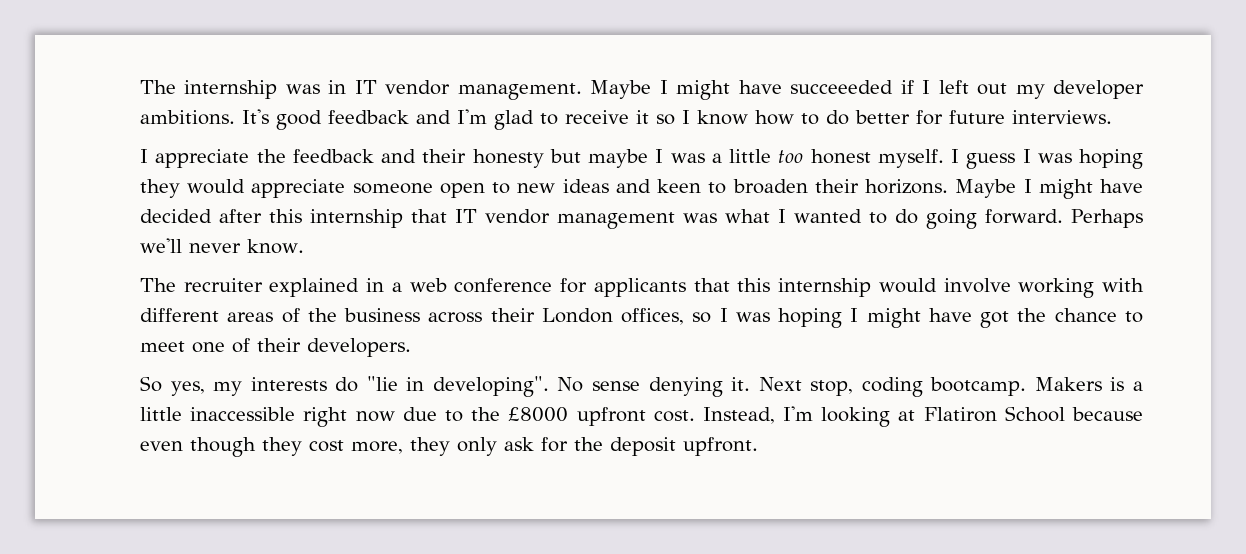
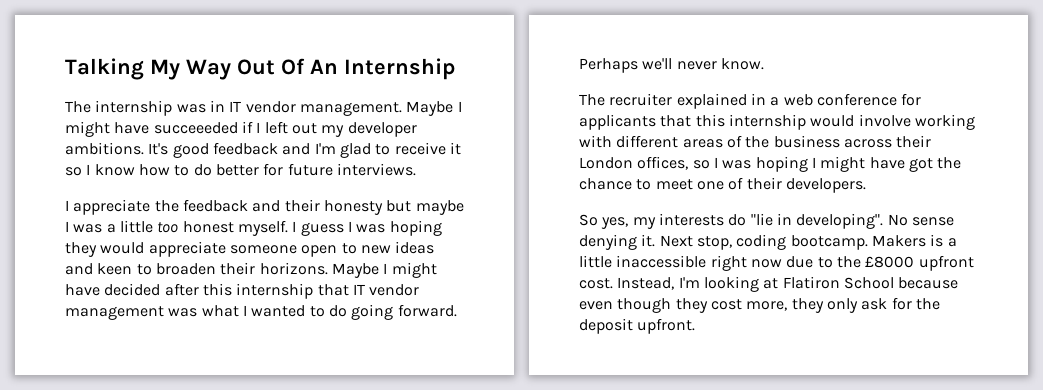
+ Talking My Way Out Of An Internship

